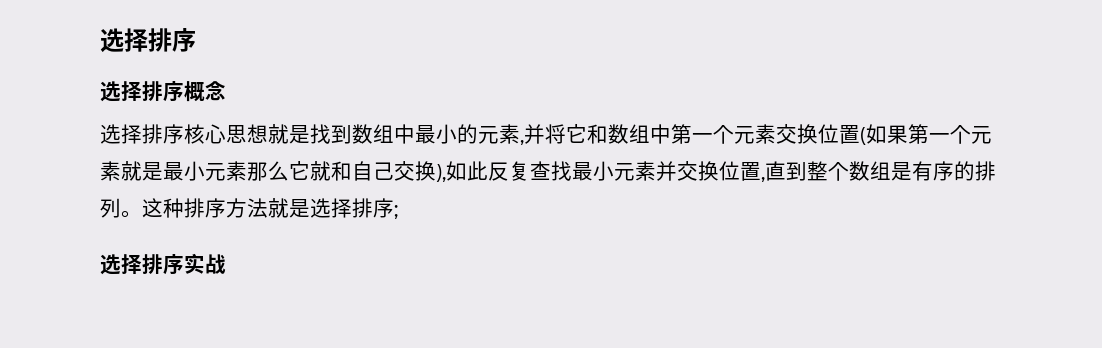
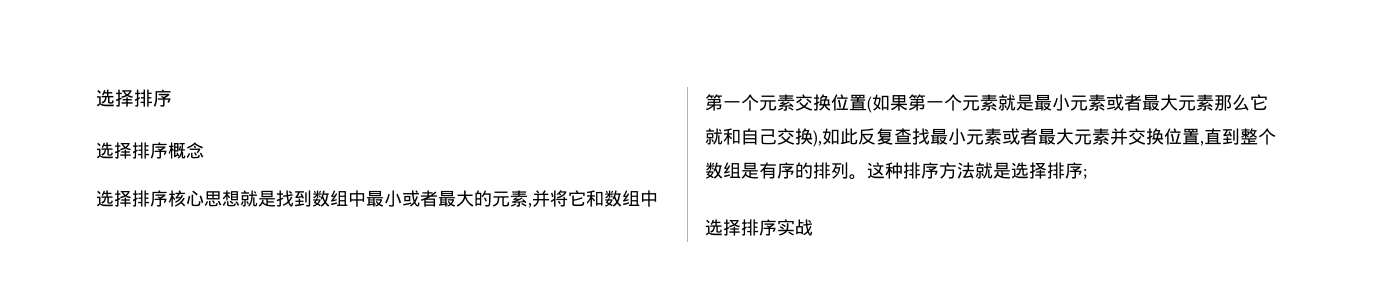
- 选择排序核心思想就是找到数组中最小的元素,并将它和数组中第一个元素交换位置(如果第一个元素就是最小元素那么它就和自己交换),如此反复查找最小元素并交换位置,直到整个数组是有序的排列。
+ 选择排序核心思想就是找到数组中最小或者最大的元素,并将它和数组中第一个元素交换位置(如果第一个元素就是最小元素或者最大元素那么它就和自己交换),如此反复查找最小元素或者最大元素并交换位置,直到整个数组是有序的排列。

